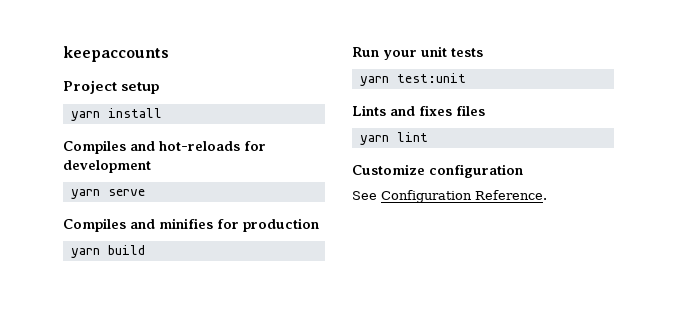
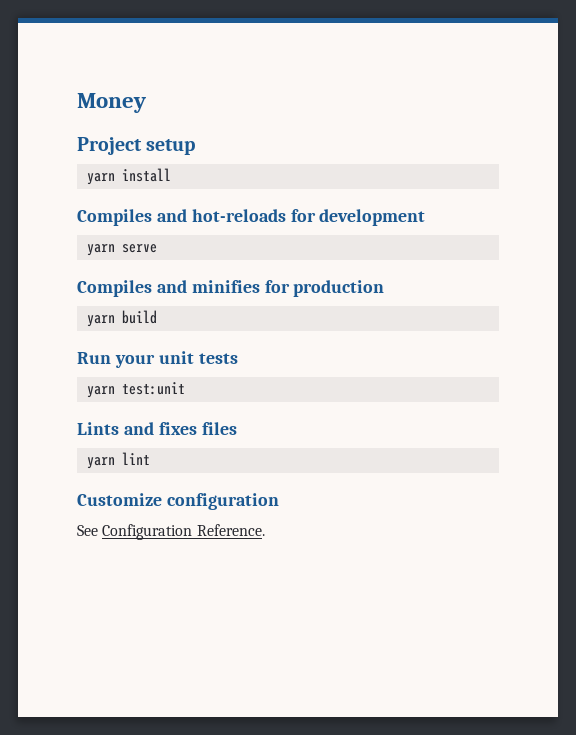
- keepaccounts
+ Money

